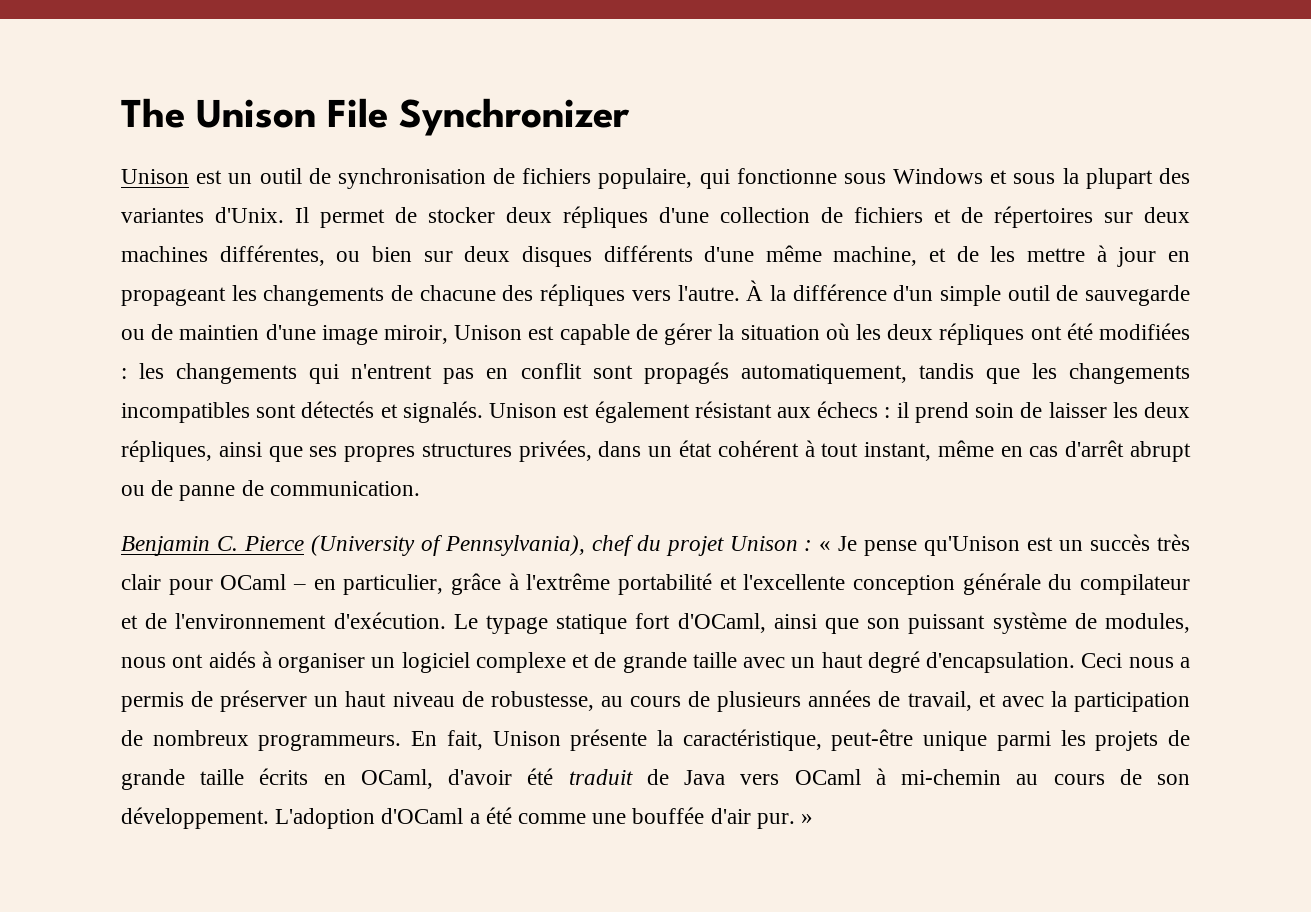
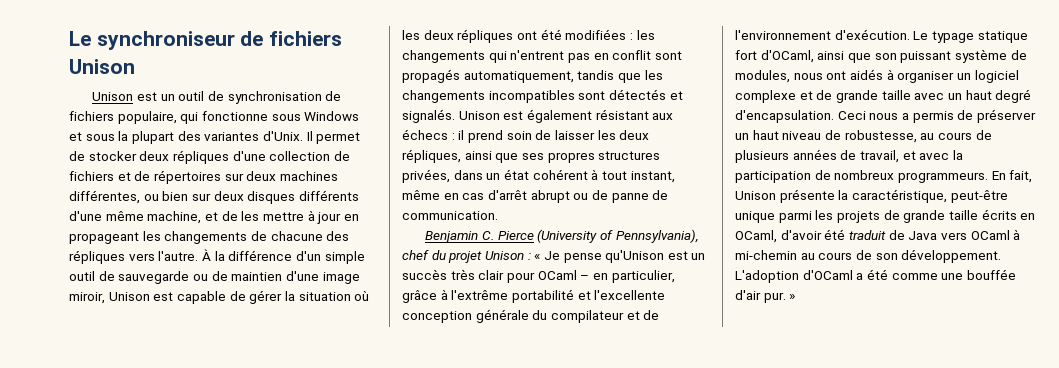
- The Unison File Synchronizer
+ Le synchroniseur de fichiers Unison

